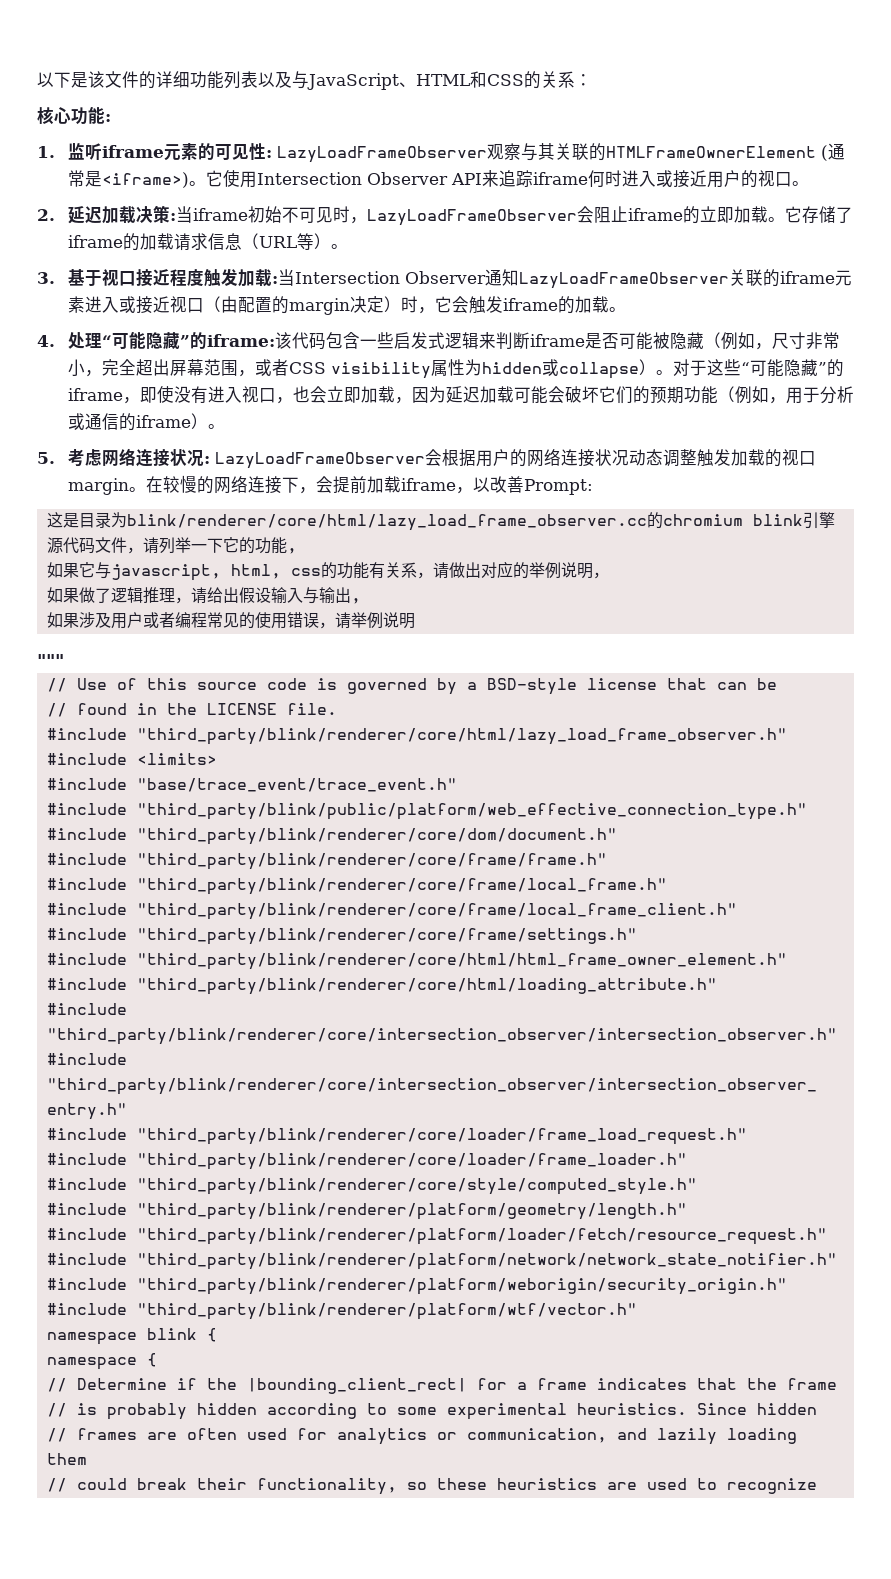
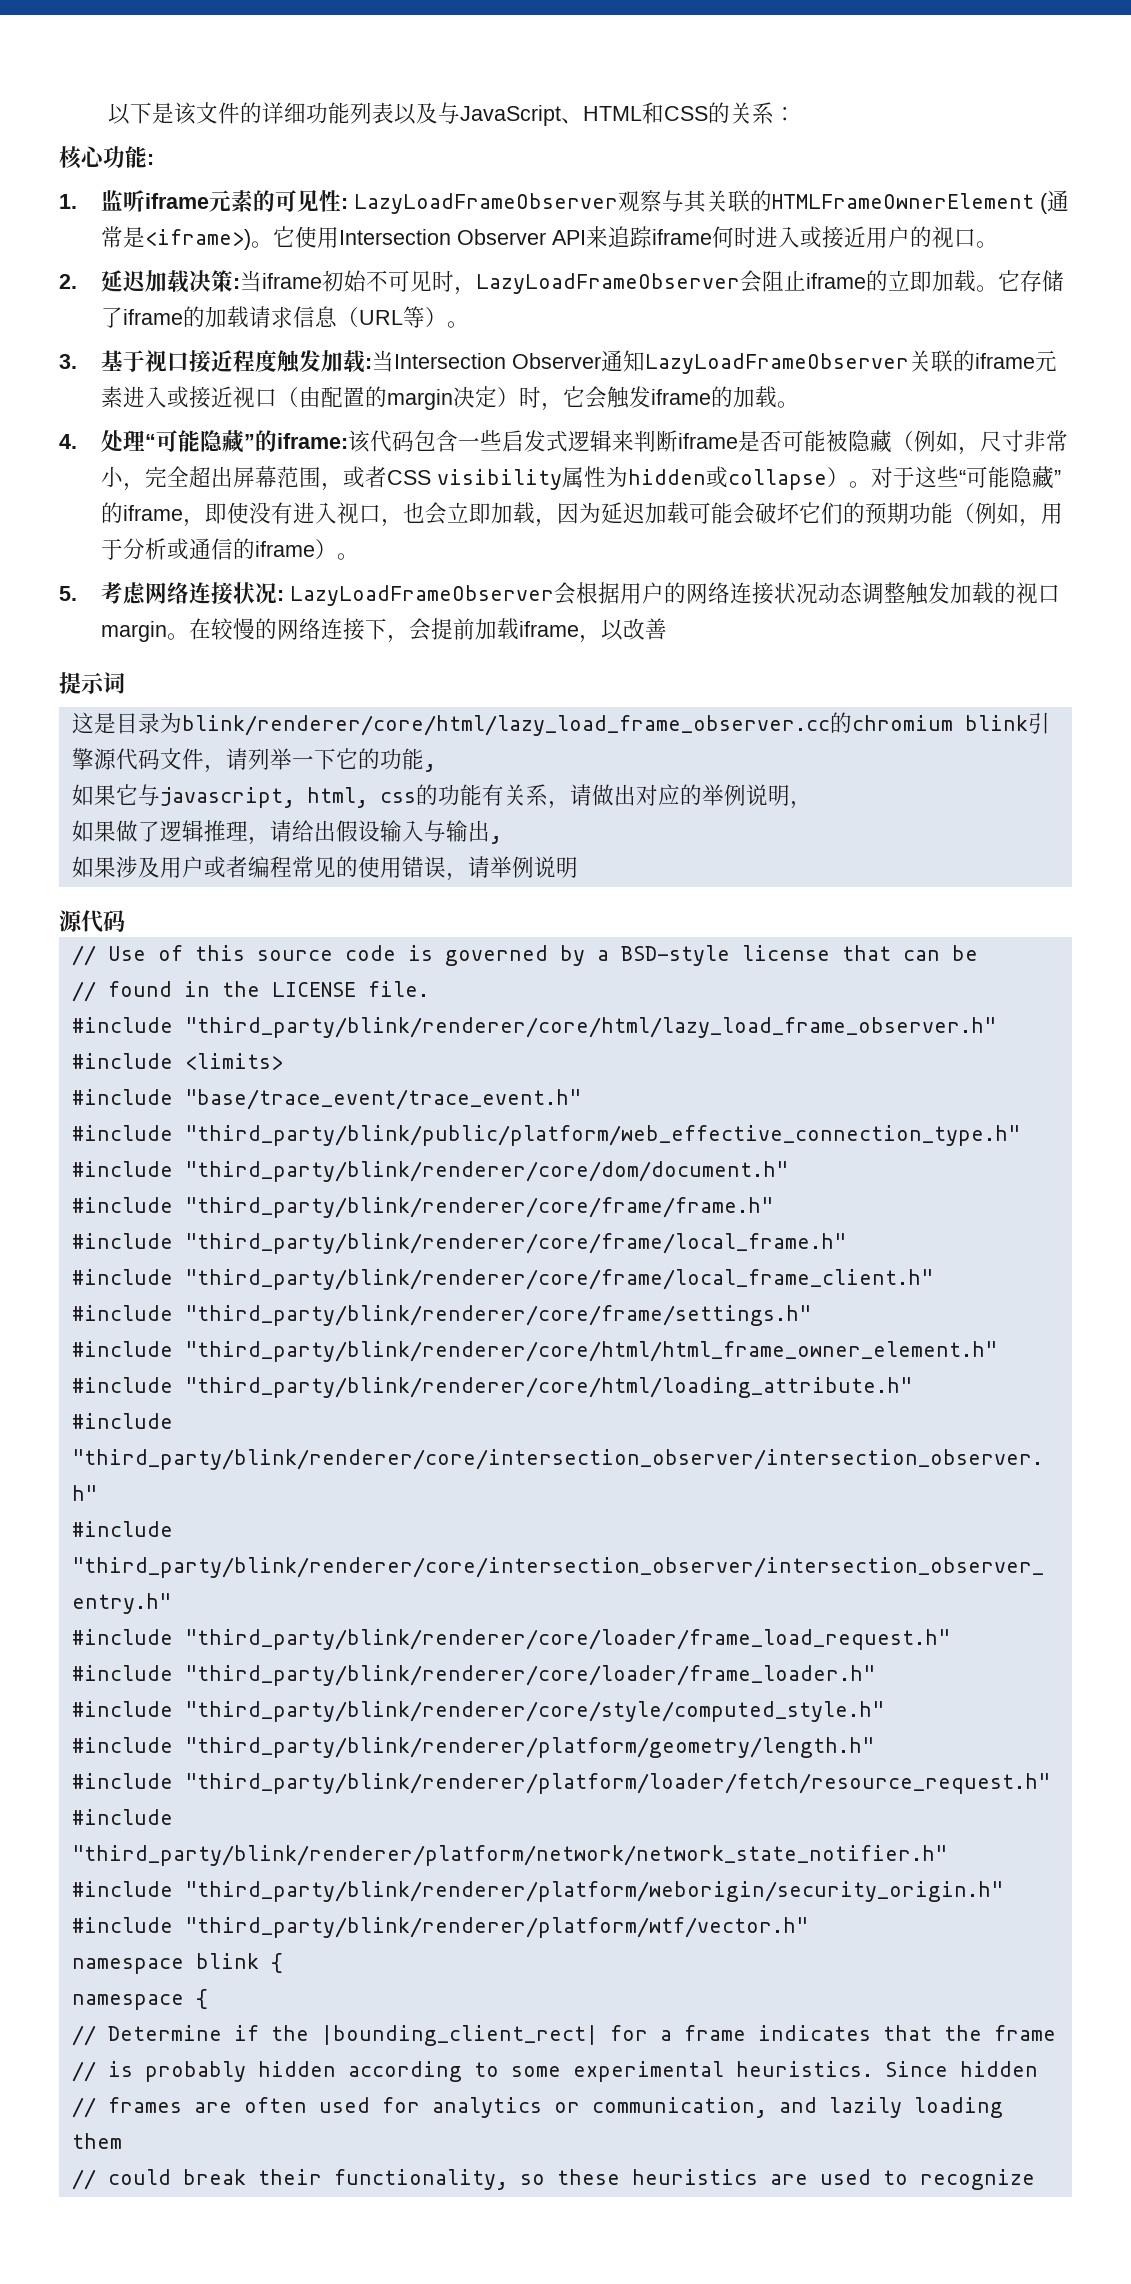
- 在较慢的网络连接下，会提前加载iframe，以改善Prompt:
+ 在较慢的网络连接下，会提前加载iframe，以改善
+ 提示词
  如果涉及用户或者编程常见的使用错误，请举例说明
- """
+ 源代码

